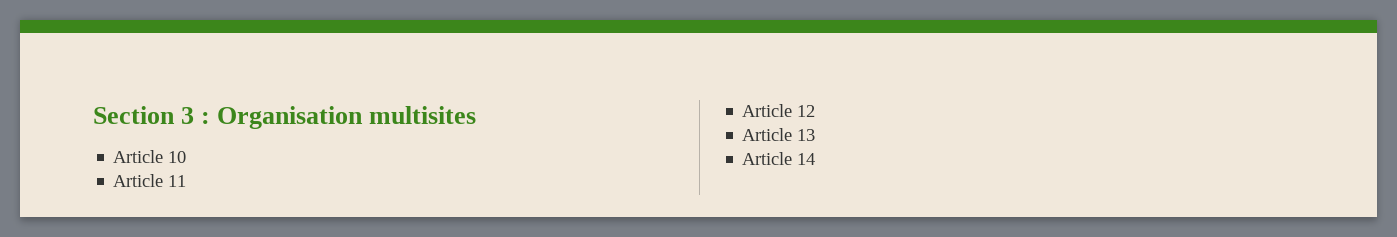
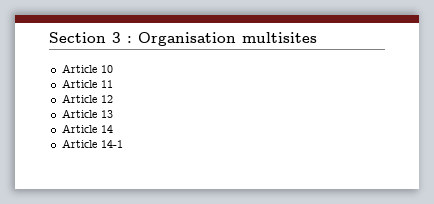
+ Article 14-1

